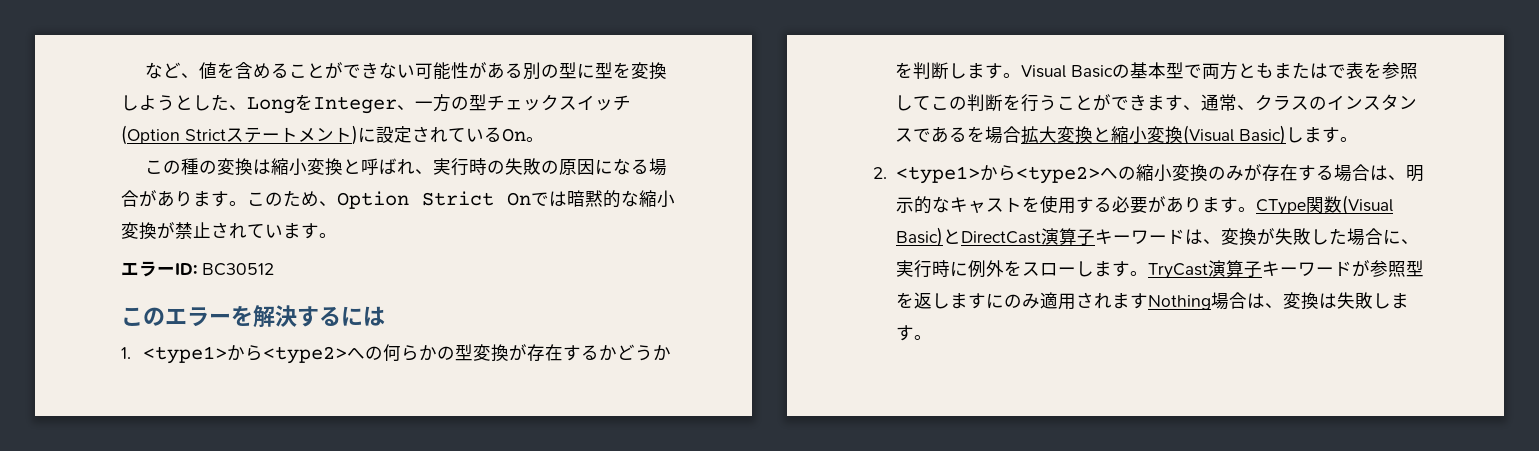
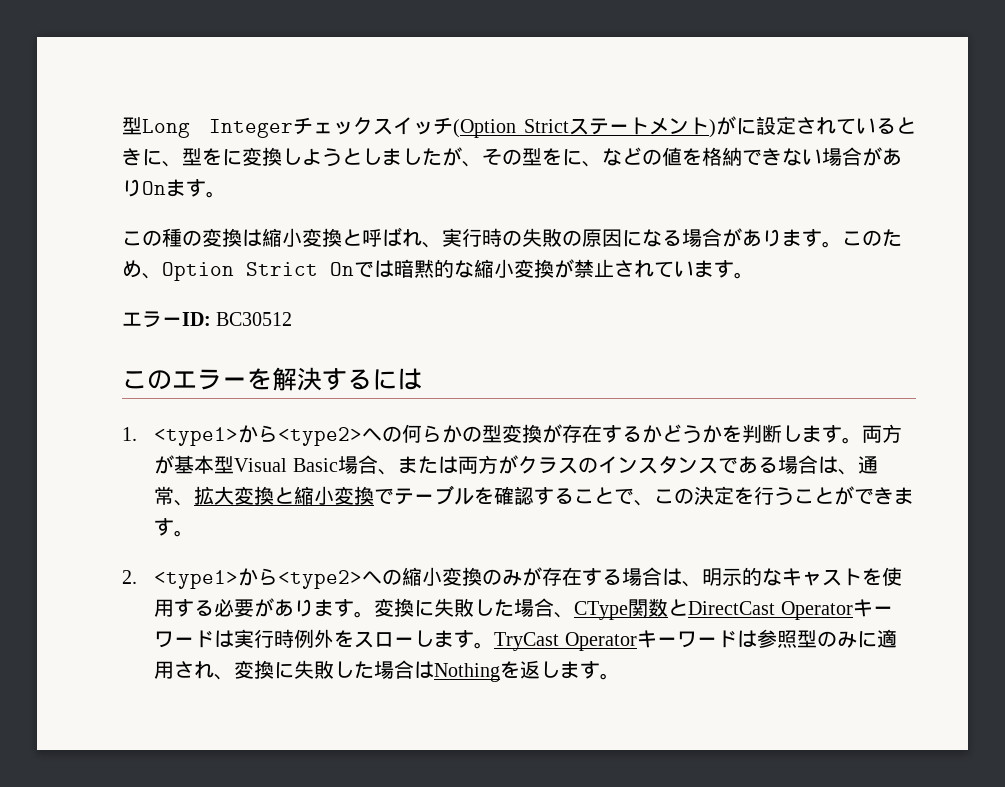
- など、値を含めることができない可能性がある別の型に型を変換しようとした、LongをInteger、一方の型チェックスイッチ(Option Strictステートメント)に設定されているOn。
+ 型Long Integerチェックスイッチ(Option Strictステートメント)がに設定されているときに、型をに変換しようとしましたが、その型をに、などの値を格納できない場合がありOnます。
- Visual Basicの基本型で両方ともまたはで表を参照してこの判断を行うことができます、通常、クラスのインスタンスであるを場合拡大変換と縮小変換(Visual Basic)します。
+ 両方が基本型Visual Basic場合、または両方がクラスのインスタンスである場合は、通常、拡大変換と縮小変換でテーブルを確認することで、この決定を行うことができます。
- CType関数(Visual Basic)とDirectCast演算子キーワードは、変換が失敗した場合に、実行時に例外をスローします。
+ 変換に失敗した場合、CType関数とDirectCast Operatorキーワードは実行時例外をスローします。
- TryCast演算子キーワードが参照型を返しますにのみ適用されますNothing場合は、変換は失敗します。
+ TryCast Operatorキーワードは参照型のみに適用され、変換に失敗した場合はNothingを返します。

